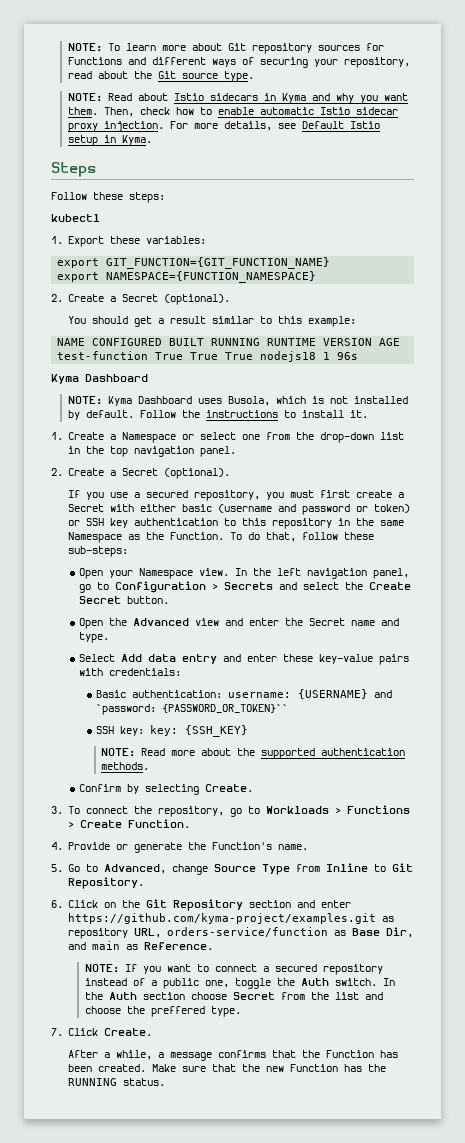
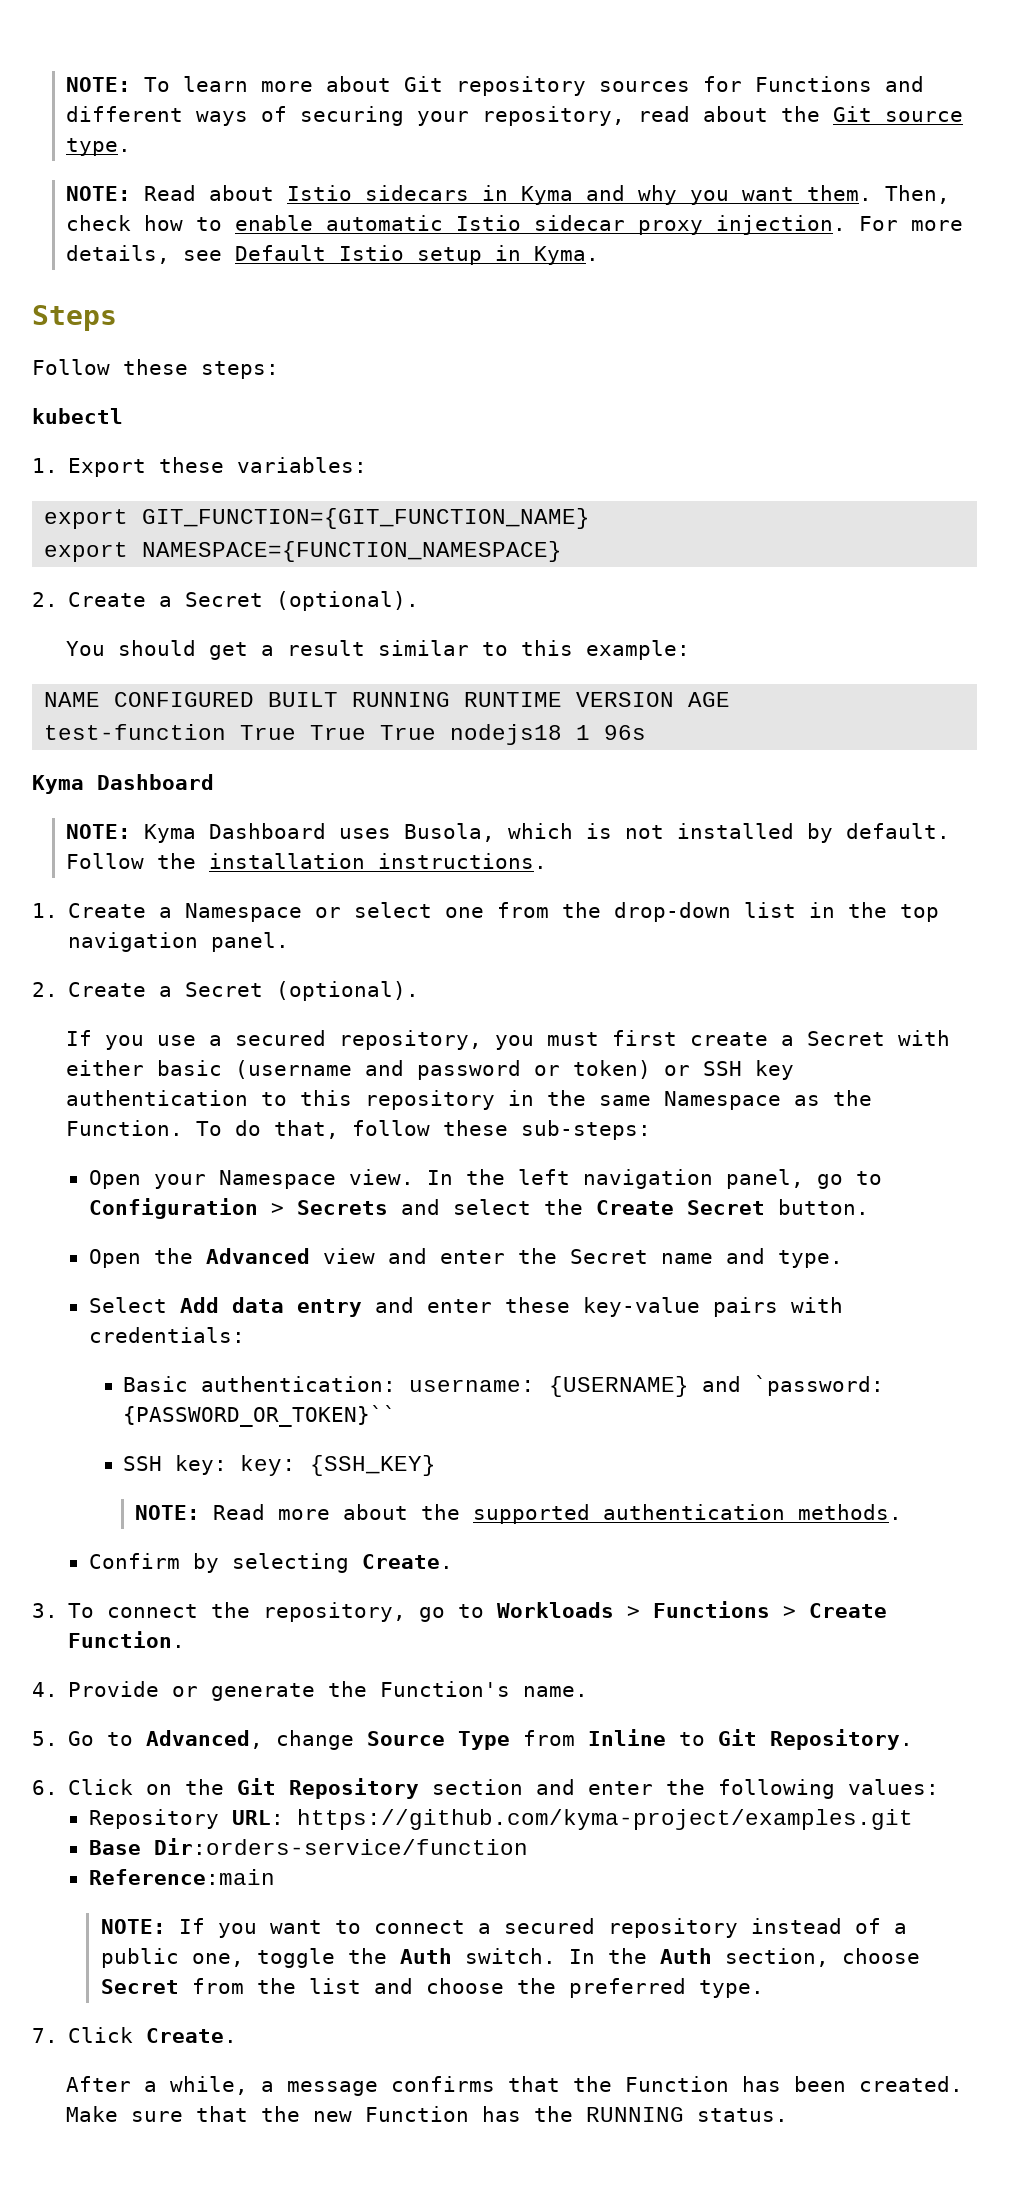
- Follow the instructions to install it.
+ Follow the installation instructions.
- 6. Click on the Git Repository section and enter https://github.com/kyma-project/examples.git as repository URL, orders-service/function as Base Dir, and main as Reference.
+ 6. Click on the Git Repository section and enter the following values:
+ Repository URL: https://github.com/kyma-project/examples.git
+ Base Dir:orders-service/function
+ Reference:main
- In the Auth section choose Secret from the list and choose the preffered type.
+ In the Auth section, choose Secret from the list and choose the preferred type.

